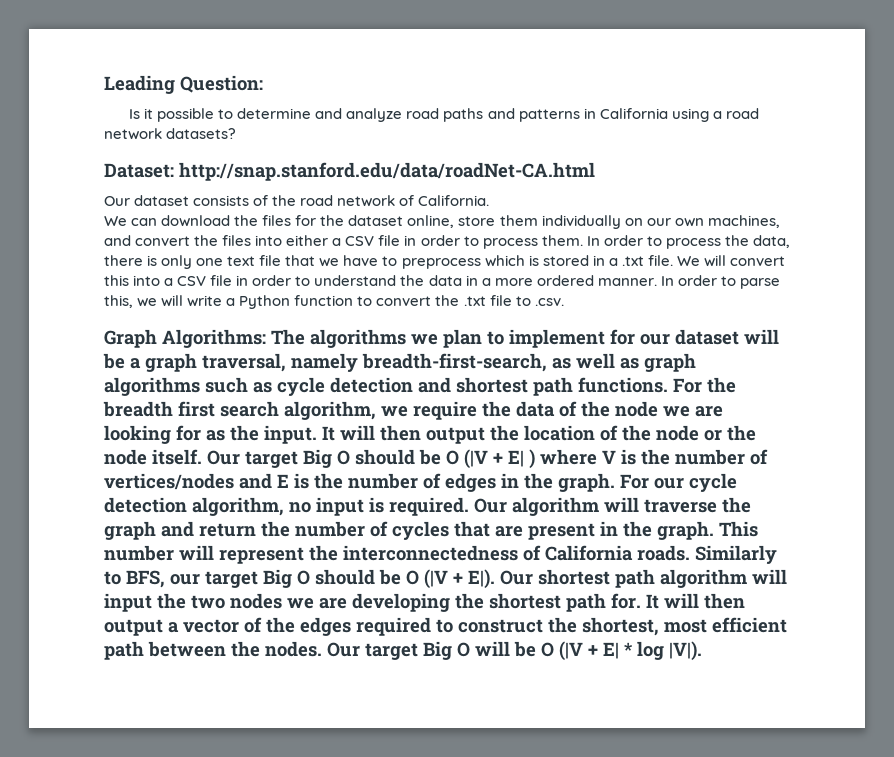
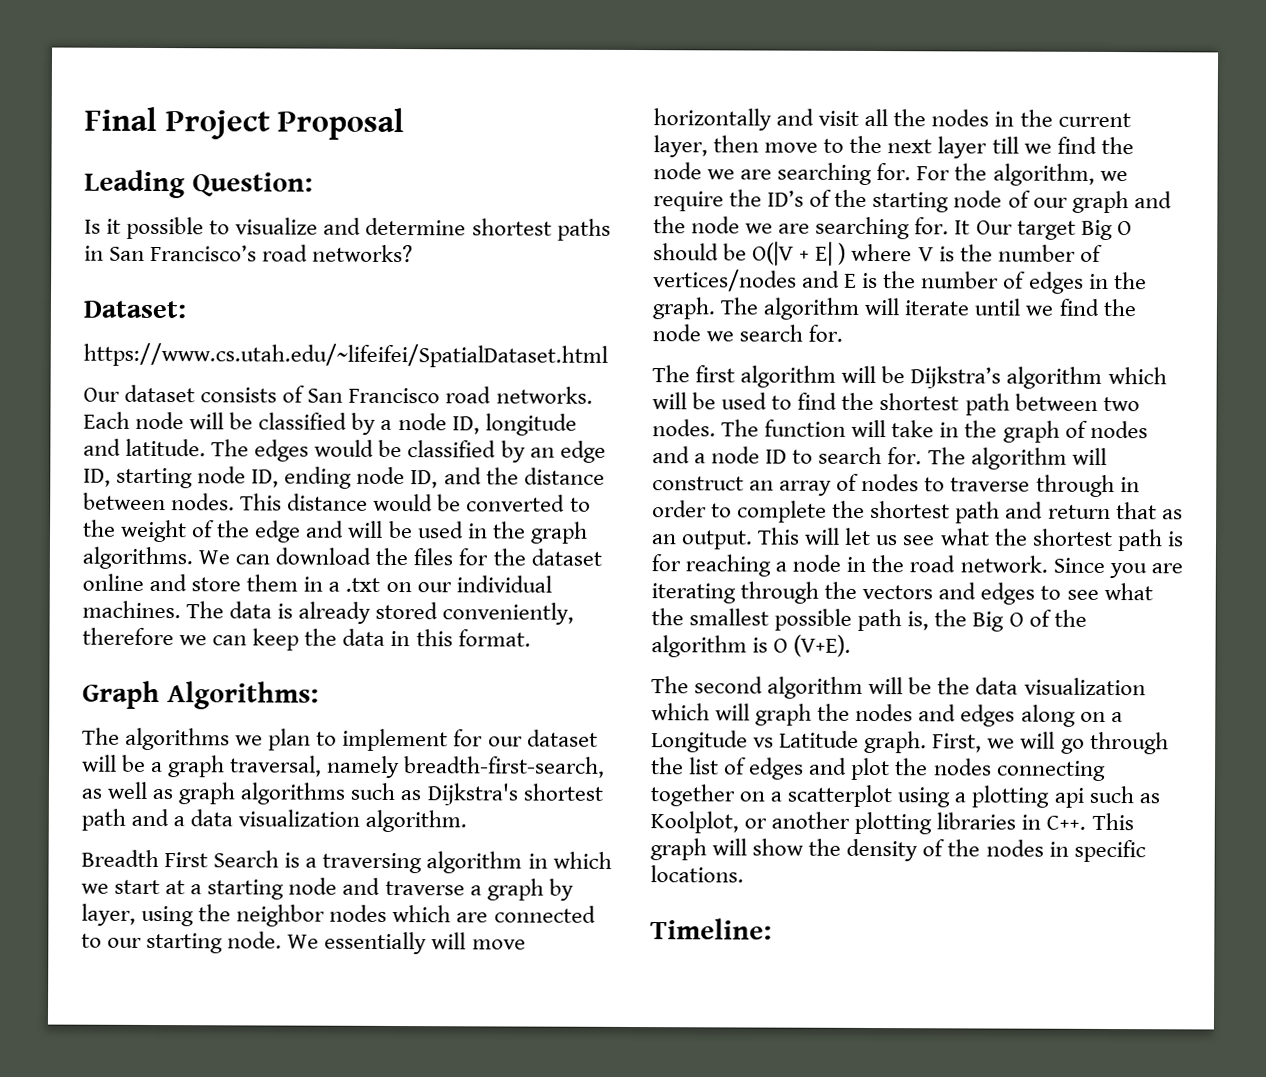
+ Final Project Proposal
- Is it possible to determine and analyze road paths and patterns in California using a road network datasets?
+ Is it possible to visualize and determine shortest paths in San Francisco’s road networks?
- Dataset: http://snap.stanford.edu/data/roadNet-CA.html
+ Dataset:
+ https://www.cs.utah.edu/~lifeifei/SpatialDataset.html
- Our dataset consists of the road network of California.
- We can download the files for the dataset online, store them individually on our own machines, and convert the files into either a CSV file in order to process them. In order to process the data, there is only one text file that we have to preprocess which is stored in a .txt file. We will convert this into a CSV file in order to understand the data in a more ordered manner. In order to parse this, we will write a Python function to convert the .txt file to .csv.
+ Our dataset consists of San Francisco road networks. Each node will be classified by a node ID, longitude and latitude. The edges would be classified by an edge ID, starting node ID, ending node ID, and the distance between nodes. This distance would be converted to the weight of the edge and will be used in the graph algorithms. We can download the files for the dataset online and store them in a .txt on our individual machines. The data is already stored conveniently, therefore we can keep the data in this format.
- Graph Algorithms: The algorithms we plan to implement for our dataset will be a graph traversal, namely breadth-first-search, as well as graph algorithms such as cycle detection and shortest path functions. For the breadth first search algorithm, we require the data of the node we are looking for as the input. It will then output the location of the node or the node itself. Our target Big O should be O (|V + E| ) where V is the number of vertices/nodes and E is the number of edges in the graph.
+ Graph Algorithms:
+ The algorithms we plan to implement for our dataset will be a graph traversal, namely breadth-first-search, as well as graph algorithms such as Dijkstra's shortest path and a data visualization algorithm.
+ Breadth First Search is a traversing algorithm in which we start at a starting node and traverse a graph by layer, using the neighbor nodes which are connected to our starting node. We essentially will move horizontally and visit all the nodes in the current layer, then move to the next layer till we find the node we are searching for. For the algorithm, we require the ID’s of the starting node of our graph and the node we are searching for. It Our target Big O should be O(|V + E| ) where V is the number of vertices/nodes and E is the number of edges in the graph.
- For our cycle detection algorithm, no input is required. Our algorithm will traverse the graph and return the number of cycles that are present in the graph. This number will represent the interconnectedness of California roads. Similarly to BFS, our target Big O should be O (|V + E|). Our shortest path algorithm will input the two nodes we are developing the shortest path for. It will then output a vector of the edges required to construct the shortest, most efficient path between the nodes. Our target Big O will be O (|V + E| * log |V|).
+ The algorithm will iterate until we find the node we search for.
+ The first algorithm will be Dijkstra’s algorithm which will be used to find the shortest path between two nodes. The function will take in the graph of nodes and a node ID to search for. The algorithm will construct an array of nodes to traverse through in order to complete the shortest path and return that as an output. This will let us see what the shortest path is for reaching a node in the road network. Since you are iterating through the vectors and edges to see what the smallest possible path is, the Big O of the algorithm is O (V+E).
+ The second algorithm will be the data visualization which will graph the nodes and edges along on a Longitude vs Latitude graph. First, we will go through the list of edges and plot the nodes connecting together on a scatterplot using a plotting api such as Koolplot, or another plotting libraries in C++. This graph will show the density of the nodes in specific locations.
+ Timeline:

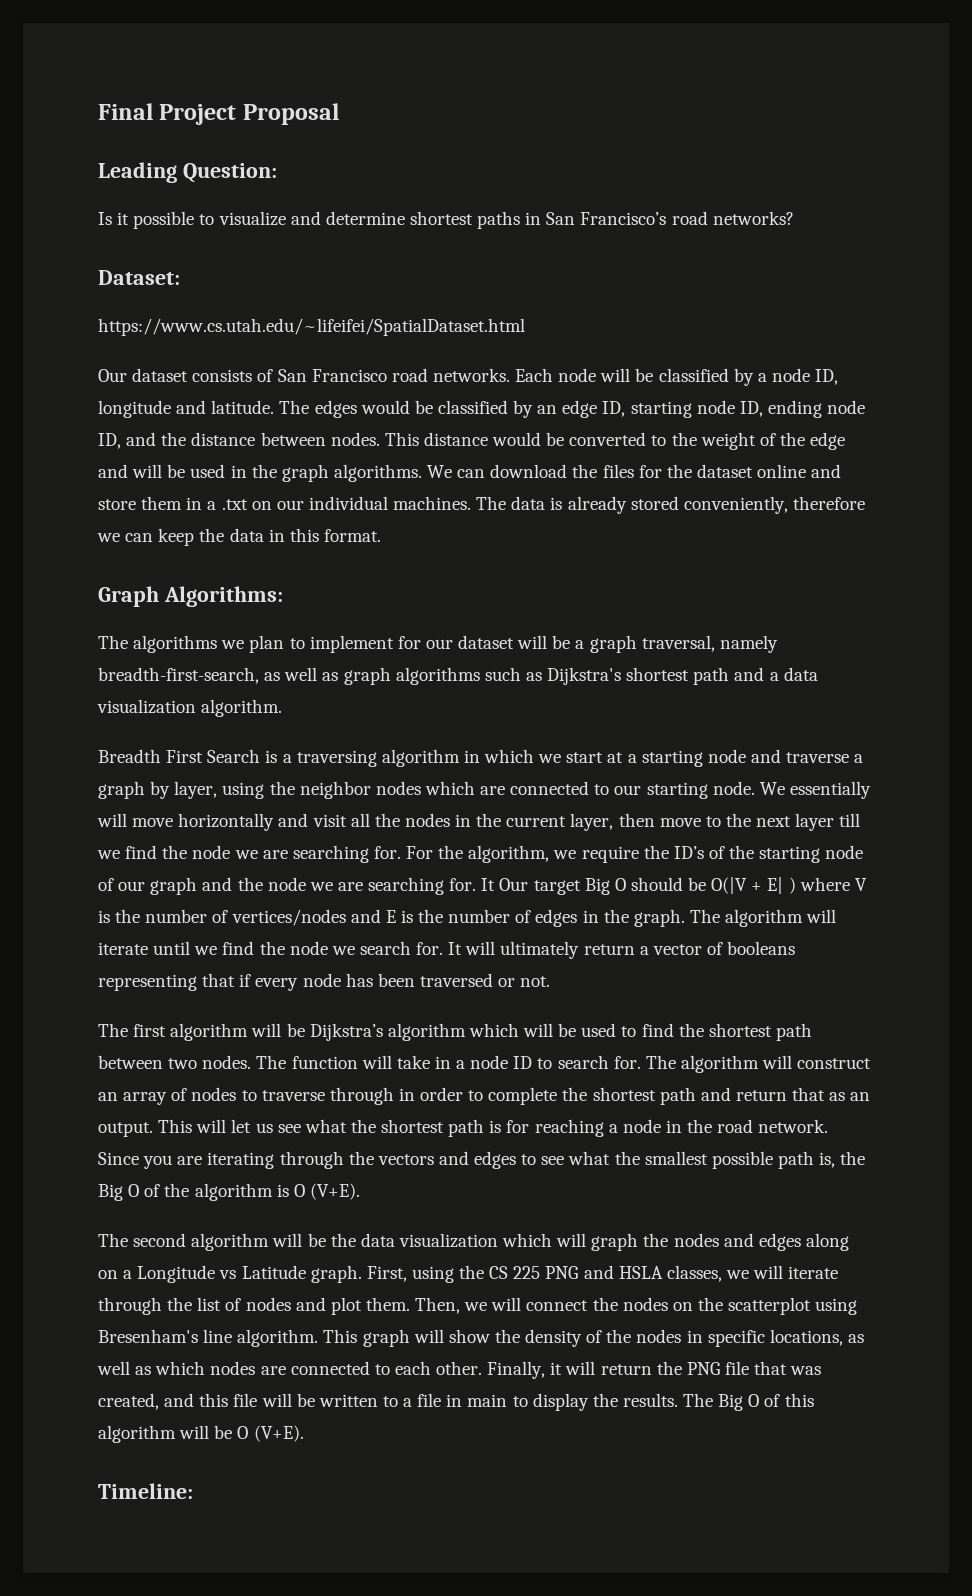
+ It will ultimately return a vector of booleans representing that if every node has been traversed or not.
- The function will take in the graph of nodes and a node ID to search for.
+ The function will take in a node ID to search for.
- First, we will go through the list of edges and plot the nodes connecting together on a scatterplot using a plotting api such as Koolplot, or another plotting libraries in C++. This graph will show the density of the nodes in specific locations.
+ First, using the CS 225 PNG and HSLA classes, we will iterate through the list of nodes and plot them. Then, we will connect the nodes on the scatterplot using Bresenham's line algorithm. This graph will show the density of the nodes in specific locations, as well as which nodes are connected to each other. Finally, it will return the PNG file that was created, and this file will be written to a file in main to display the results. The Big O of this algorithm will be O (V+E).

